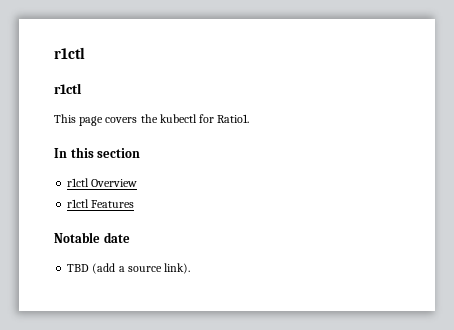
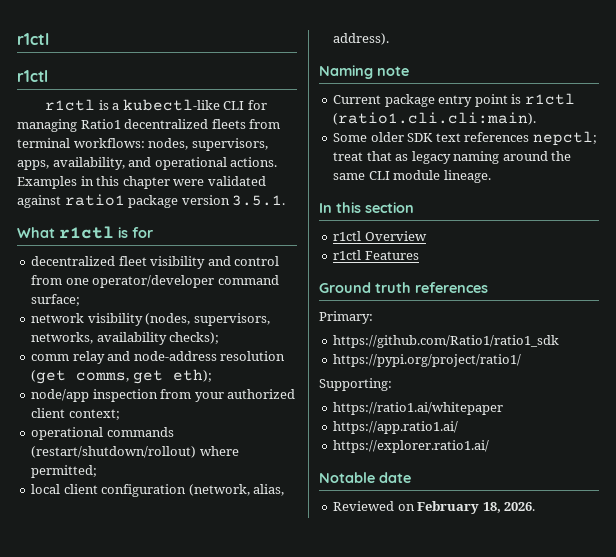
- This page covers the kubectl for Ratio1.
+ r1ctl is a kubectl-like CLI for managing Ratio1 decentralized fleets from terminal workflows: nodes, supervisors, apps, availability, and operational actions. Examples in this chapter were validated against ratio1 package version 3.5.1.
+ What r1ctl is for
+ decentralized fleet visibility and control from one operator/developer command surface;
+ network visibility (nodes, supervisors, networks, availability checks);
+ comm relay and node-address resolution (get comms, get eth);
+ node/app inspection from your authorized client context;
+ operational commands (restart/shutdown/rollout) where permitted;
+ local client configuration (network, alias, address).
+ Naming note
+ Current package entry point is r1ctl (ratio1.cli.cli:main).
+ Some older SDK text references nepctl; treat that as legacy naming around the same CLI module lineage.
+ Ground truth references
+ Primary:
+ https://github.com/Ratio1/ratio1_sdk
+ https://pypi.org/project/ratio1/
+ Supporting:
+ https://ratio1.ai/whitepaper
+ https://app.ratio1.ai/
+ https://explorer.ratio1.ai/
  Notable date
- TBD (add a source link).
+ Reviewed on February 18, 2026.

